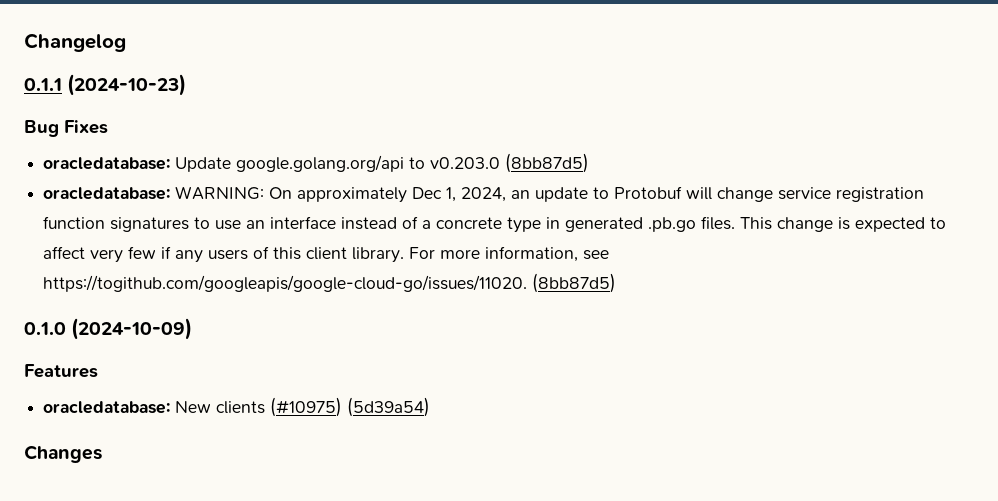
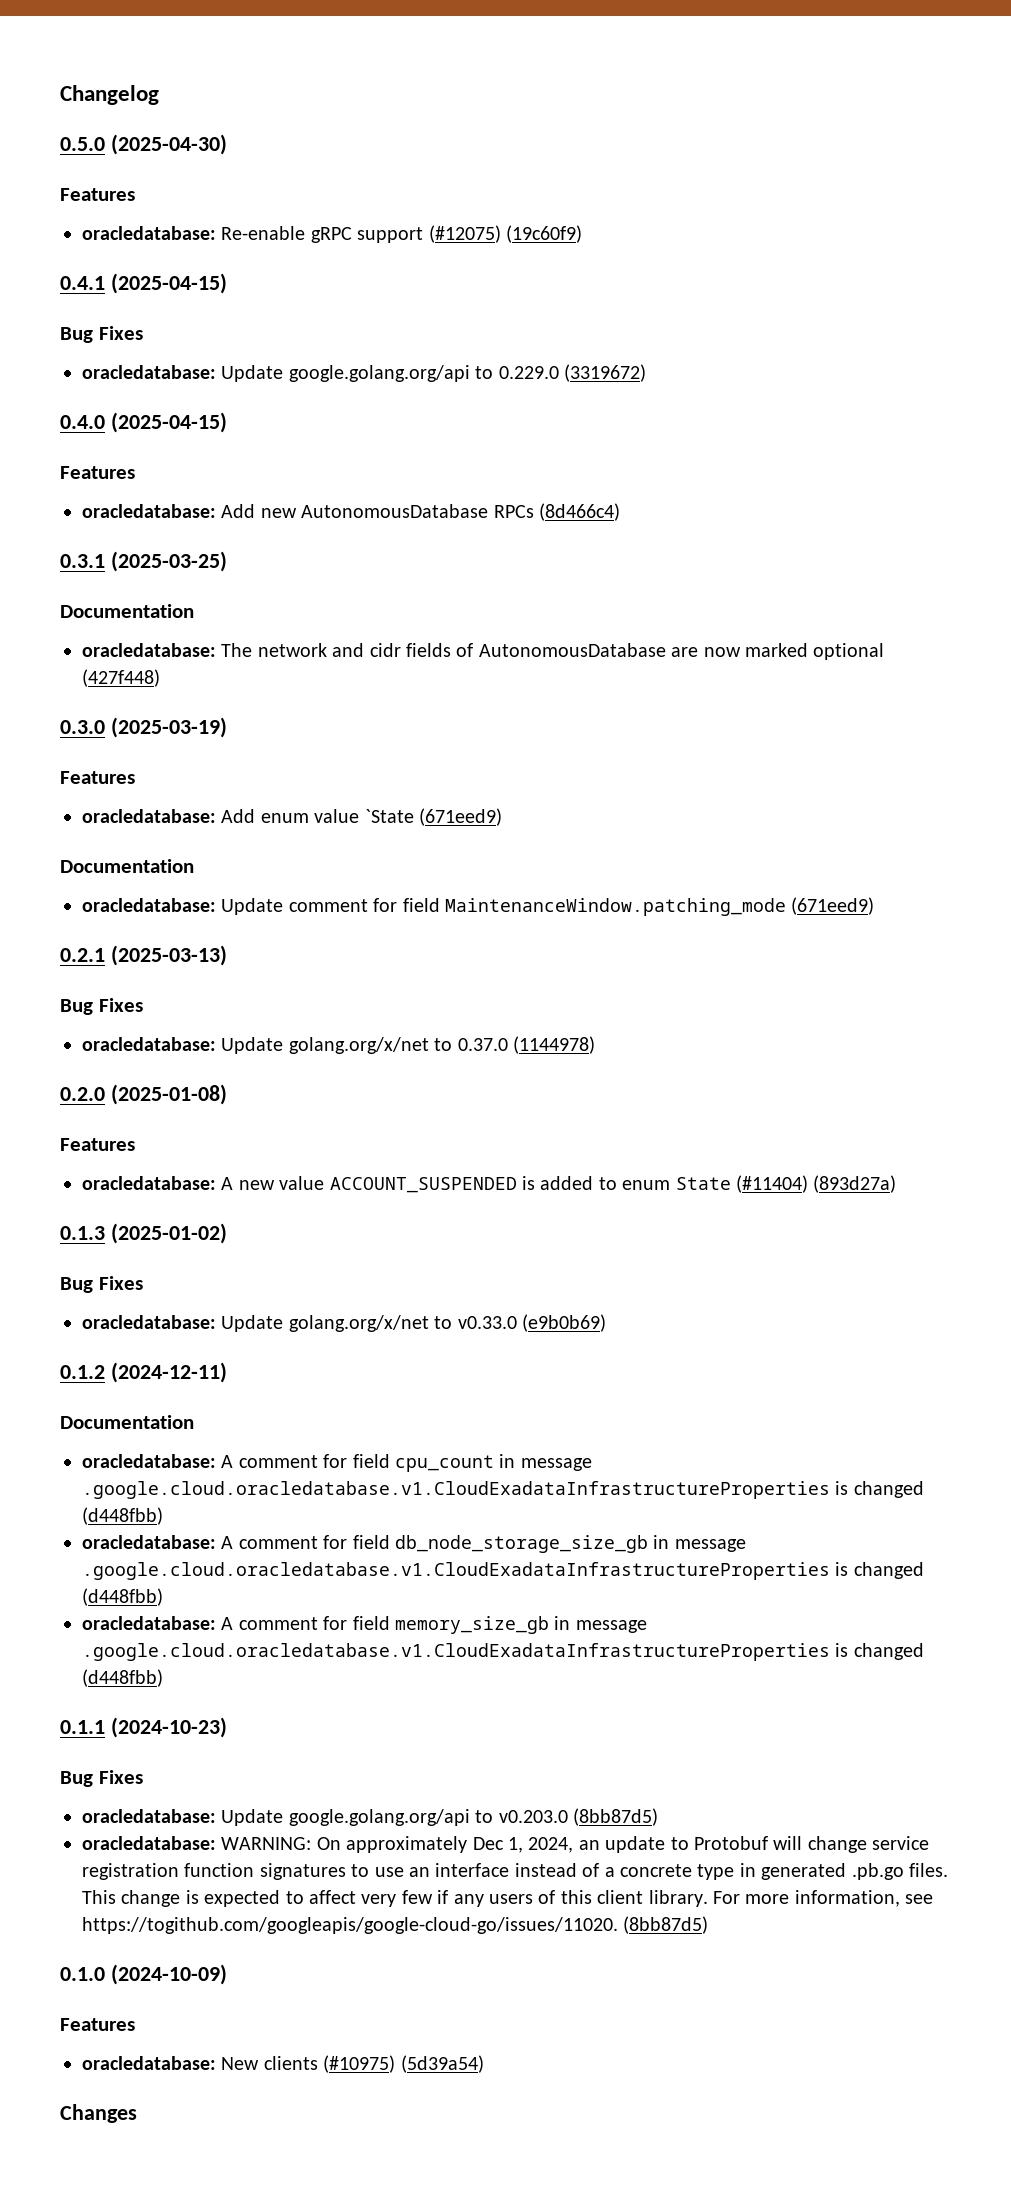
+ 0.5.0 (2025-04-30)
+ Features
+ oracledatabase: Re-enable gRPC support (#12075) (19c60f9)
+ 0.4.1 (2025-04-15)
+ Bug Fixes
+ oracledatabase: Update google.golang.org/api to 0.229.0 (3319672)
+ 0.4.0 (2025-04-15)
+ Features
+ oracledatabase: Add new AutonomousDatabase RPCs (8d466c4)
+ 0.3.1 (2025-03-25)
+ Documentation
+ oracledatabase: The network and cidr fields of AutonomousDatabase are now marked optional (427f448)
+ 0.3.0 (2025-03-19)
+ Features
+ oracledatabase: Add enum value `State (671eed9)
+ Documentation
+ oracledatabase: Update comment for field MaintenanceWindow.patching_mode (671eed9)
+ 0.2.1 (2025-03-13)
+ Bug Fixes
+ oracledatabase: Update golang.org/x/net to 0.37.0 (1144978)
+ 0.2.0 (2025-01-08)
+ Features
+ oracledatabase: A new value ACCOUNT_SUSPENDED is added to enum State (#11404) (893d27a)
+ 0.1.3 (2025-01-02)
+ Bug Fixes
+ oracledatabase: Update golang.org/x/net to v0.33.0 (e9b0b69)
+ 0.1.2 (2024-12-11)
+ Documentation
+ oracledatabase: A comment for field cpu_count in message .google.cloud.oracledatabase.v1.CloudExadataInfrastructureProperties is changed (d448fbb)
+ oracledatabase: A comment for field db_node_storage_size_gb in message .google.cloud.oracledatabase.v1.CloudExadataInfrastructureProperties is changed (d448fbb)
+ oracledatabase: A comment for field memory_size_gb in message .google.cloud.oracledatabase.v1.CloudExadataInfrastructureProperties is changed (d448fbb)

